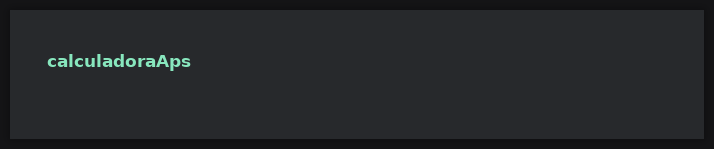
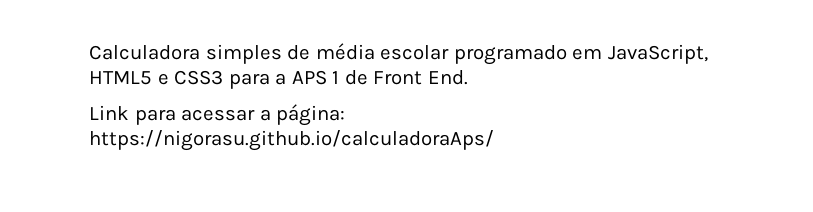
- calculadoraAps
+ Calculadora simples de média escolar programado em JavaScript, HTML5 e CSS3 para a APS 1 de Front End.
+ Link para acessar a página: https://nigorasu.github.io/calculadoraAps/

